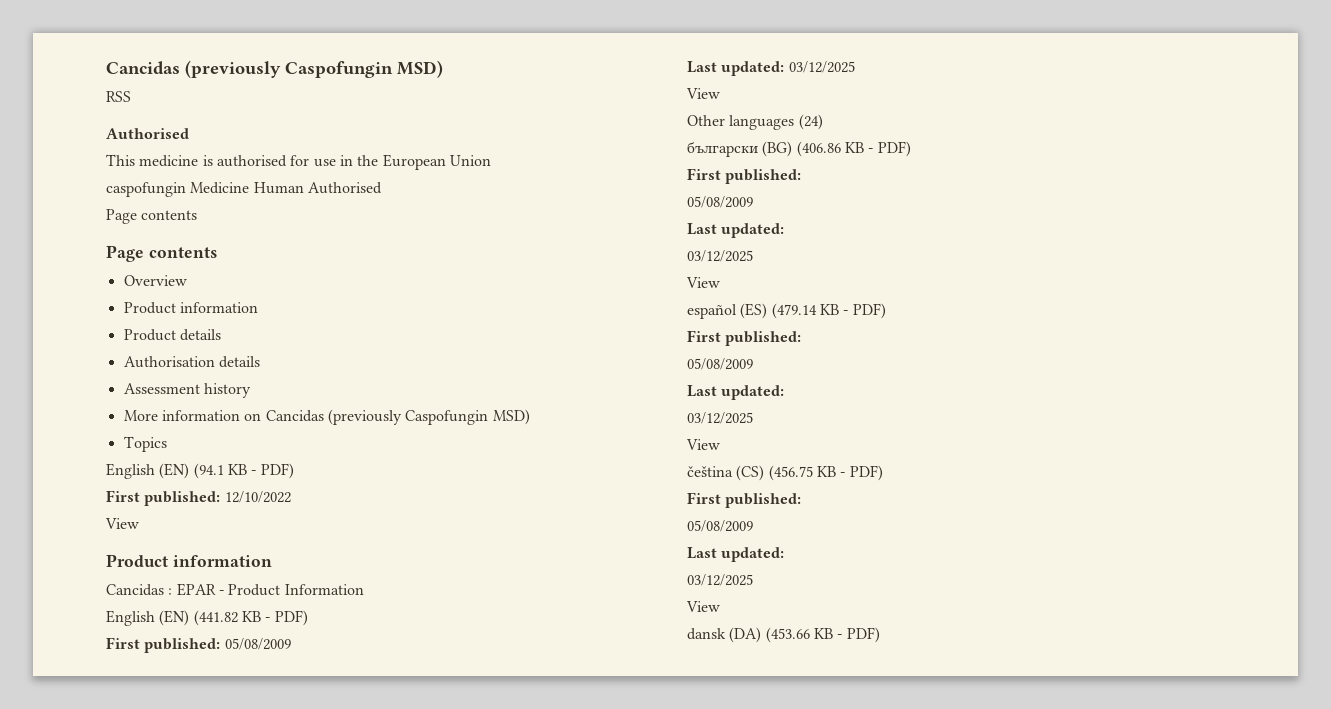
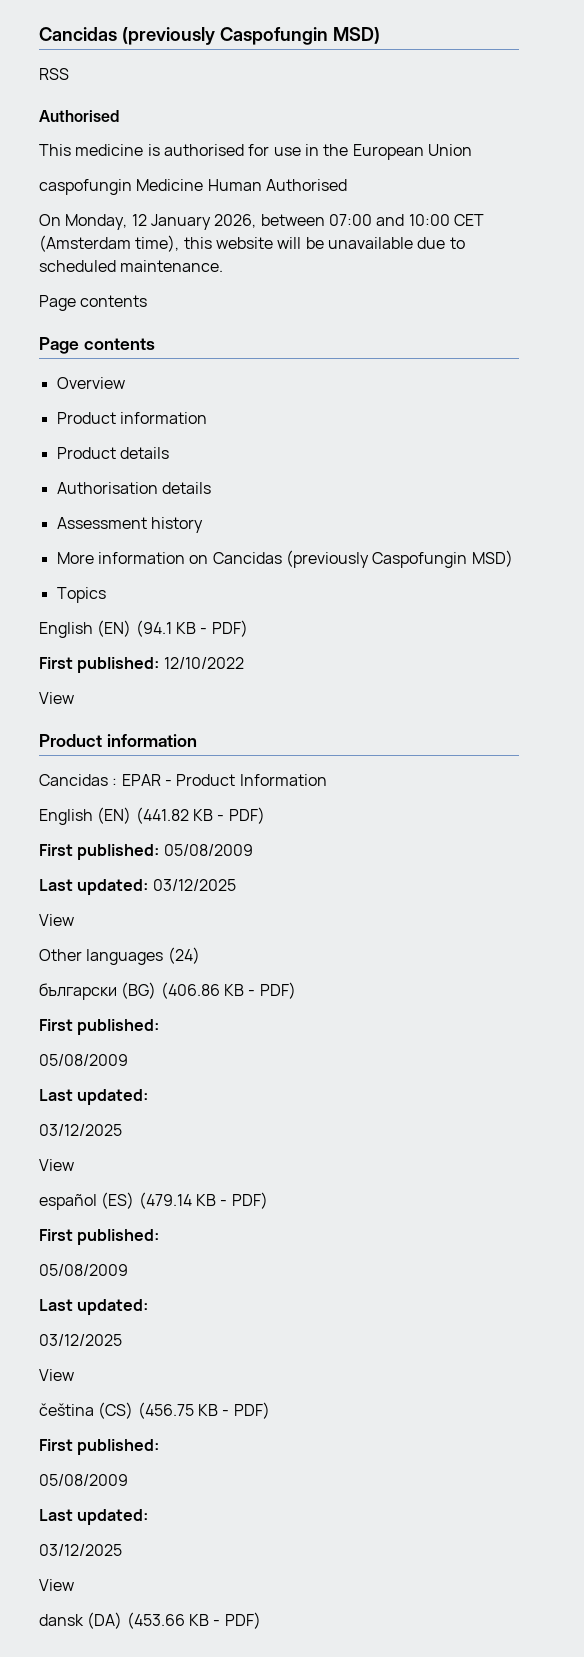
+ On Monday, 12 January 2026, between 07:00 and 10:00 CET (Amsterdam time), this website will be unavailable due to scheduled maintenance.

